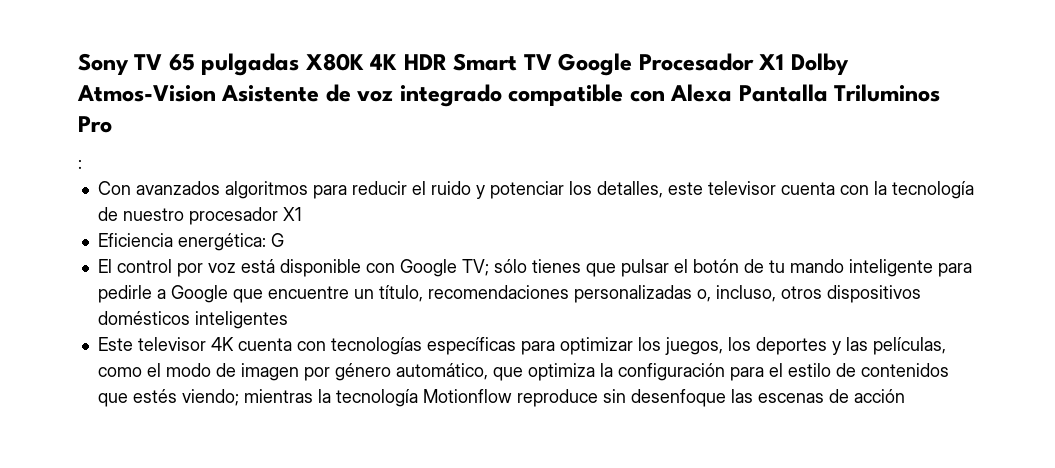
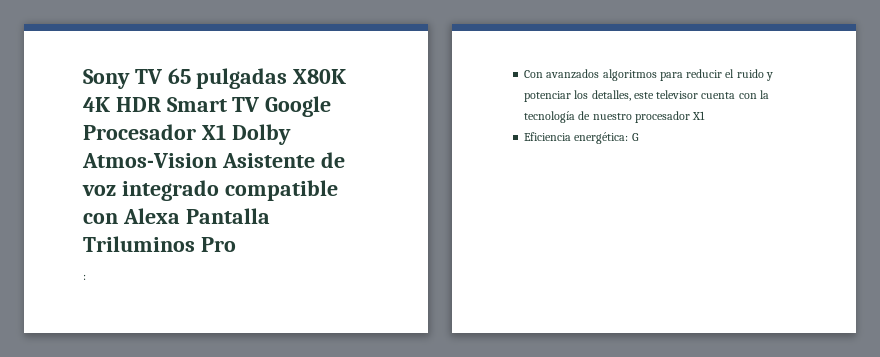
- El control por voz está disponible con Google TV; sólo tienes que pulsar el botón de tu mando inteligente para pedirle a Google que encuentre un título, recomendaciones personalizadas o, incluso, otros dispositivos domésticos inteligentes
- Este televisor 4K cuenta con tecnologías específicas para optimizar los juegos, los deportes y las películas, como el modo de imagen por género automático, que optimiza la configuración para el estilo de contenidos que estés viendo; mientras la tecnología Motionflow reproduce sin desenfoque las escenas de acción

